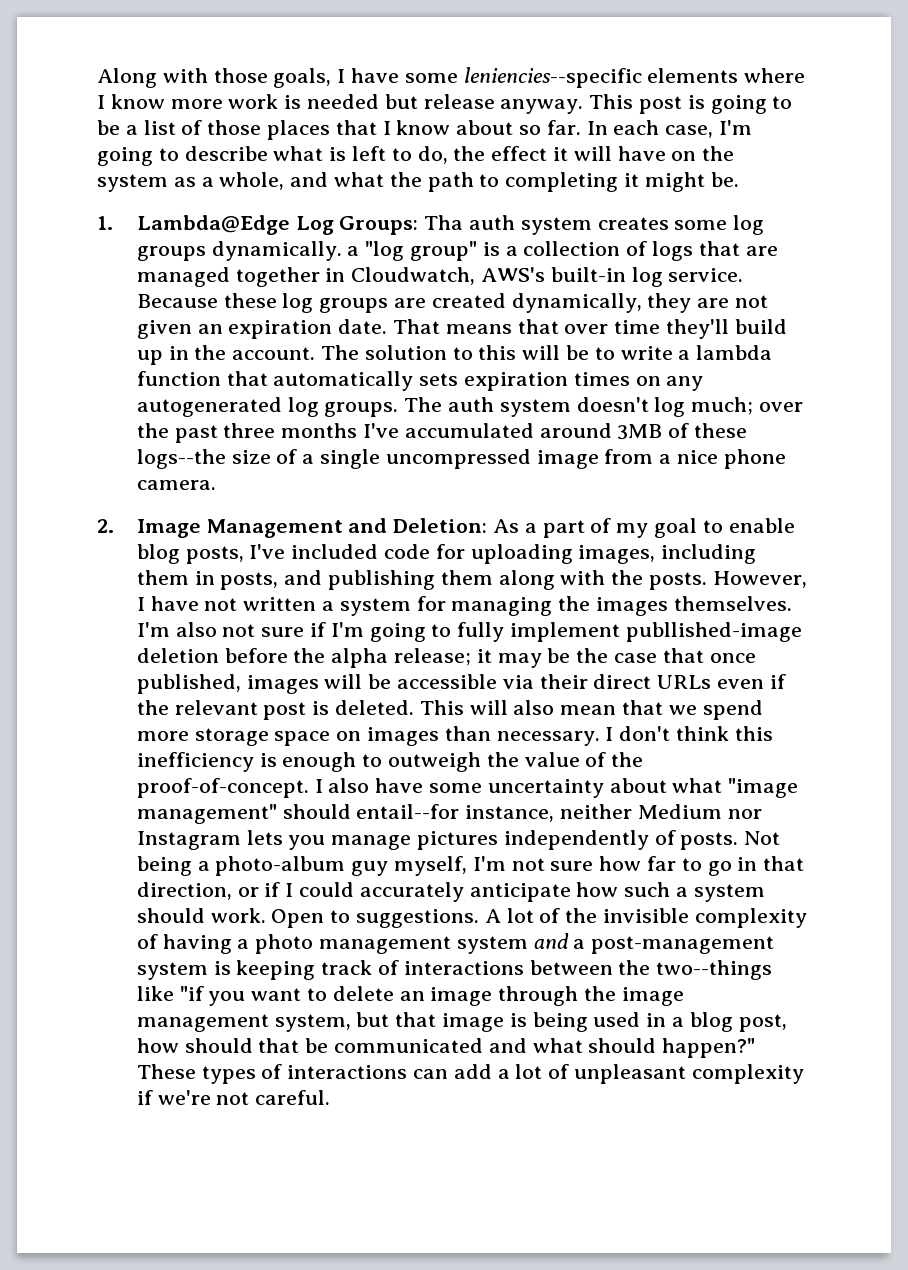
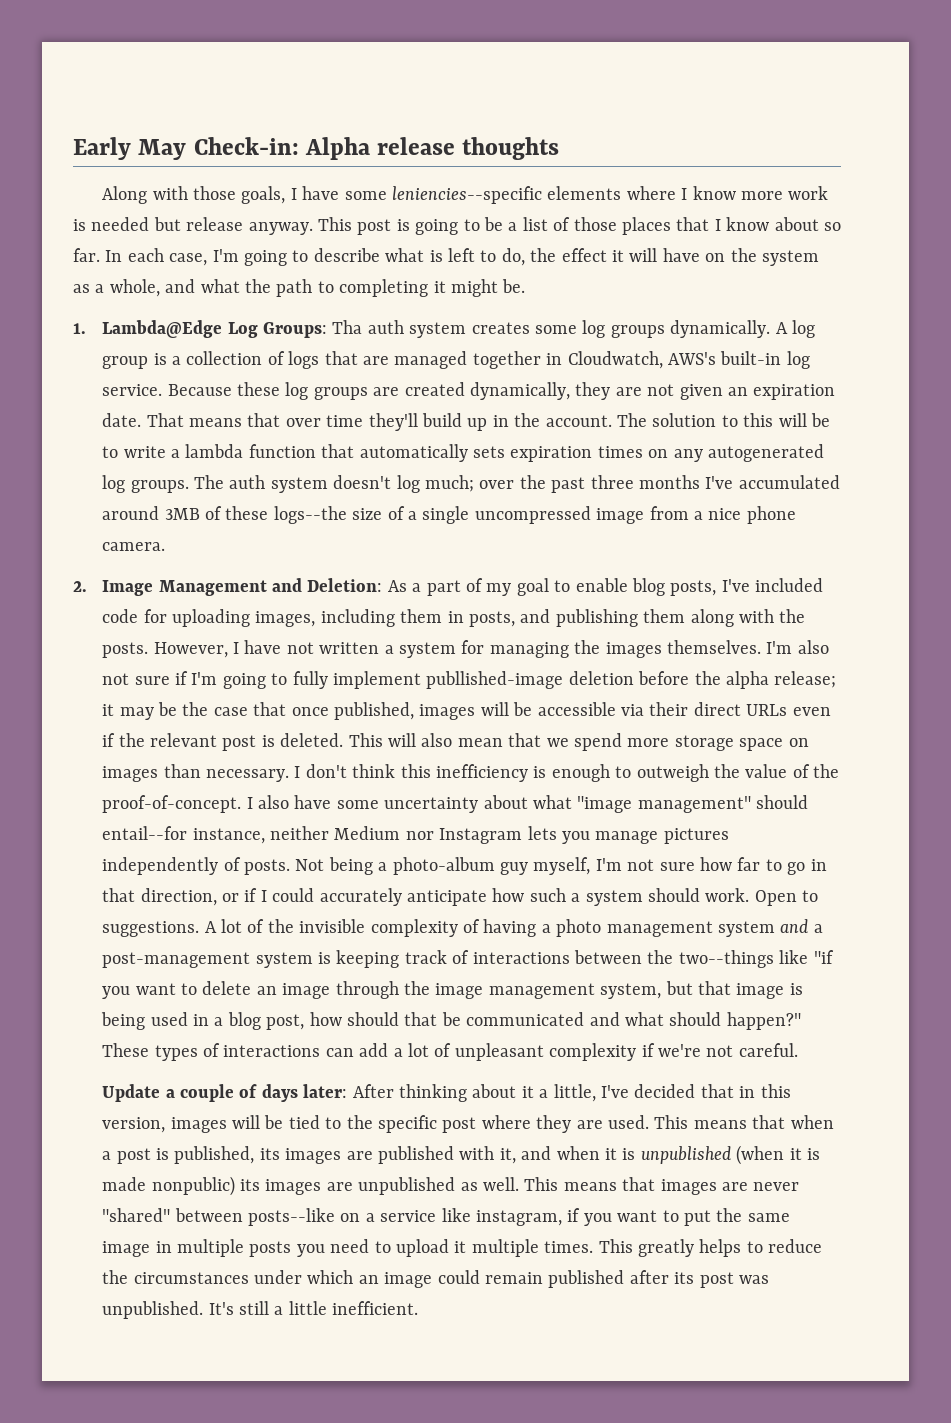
+ Early May Check-in: Alpha release thoughts
- 1. Lambda@Edge Log Groups: Tha auth system creates some log groups dynamically. a "log group" is a collection of logs that are managed together in Cloudwatch, AWS's built-in log service.
+ 1. Lambda@Edge Log Groups: Tha auth system creates some log groups dynamically. A log group is a collection of logs that are managed together in Cloudwatch, AWS's built-in log service.
+ Update a couple of days later: After thinking about it a little, I've decided that in this version, images will be tied to the specific post where they are used. This means that when a post is published, its images are published with it, and when it is unpublished (when it is made nonpublic) its images are unpublished as well. This means that images are never "shared" between posts--like on a service like instagram, if you want to put the same image in multiple posts you need to upload it multiple times. This greatly helps to reduce the circumstances under which an image could remain published after its post was unpublished. It's still a little inefficient.

